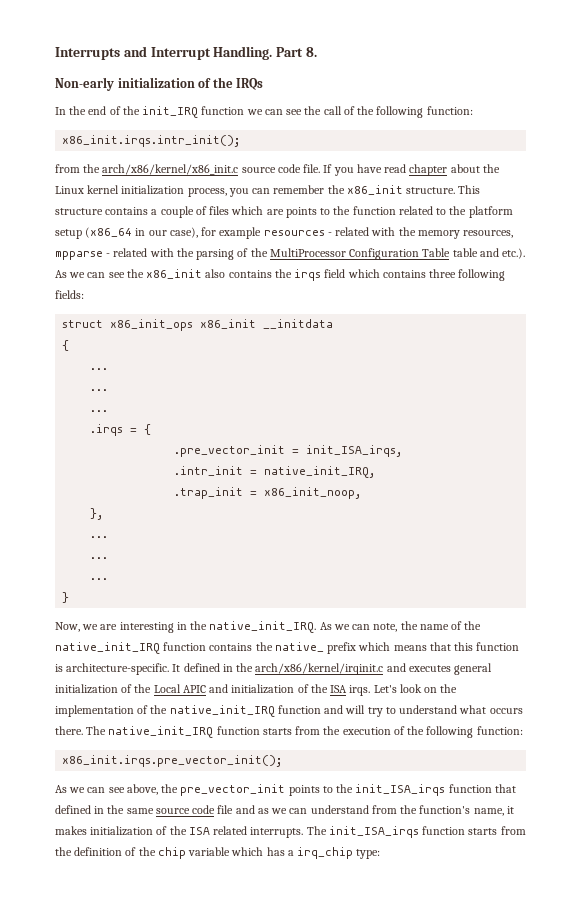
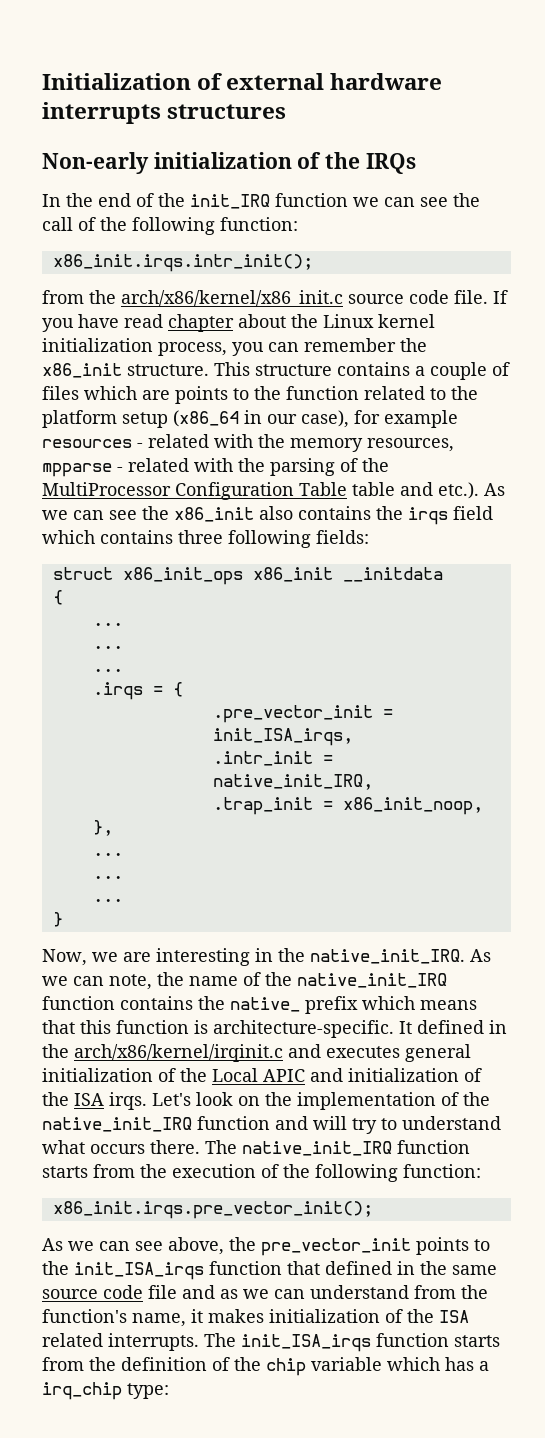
- Interrupts and Interrupt Handling. Part 8.
+ Initialization of external hardware interrupts structures

